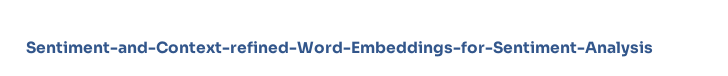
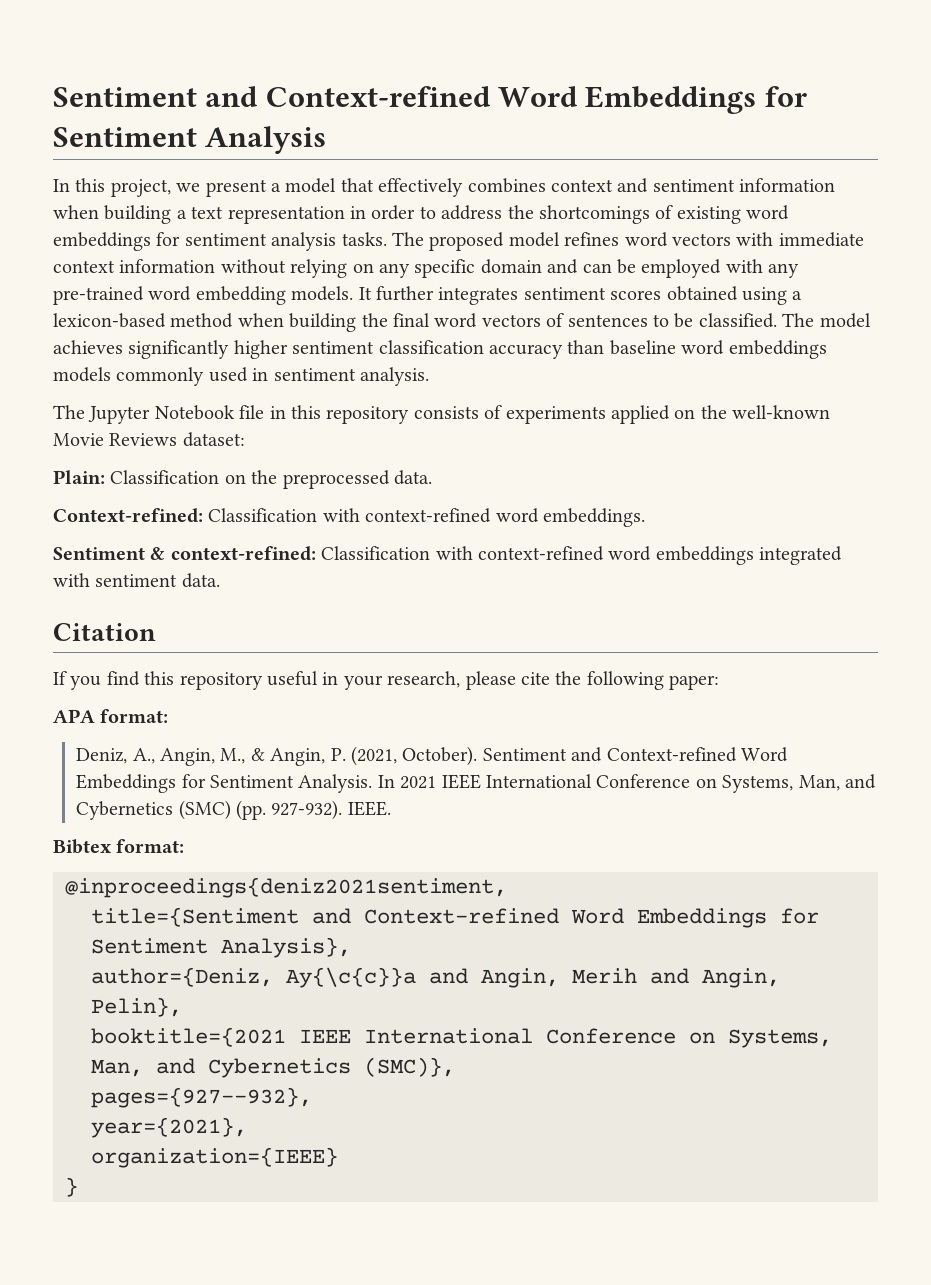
- Sentiment-and-Context-refined-Word-Embeddings-for-Sentiment-Analysis
+ Sentiment and Context-refined Word Embeddings for Sentiment Analysis
+ In this project, we present a model that effectively combines context and sentiment information when building a text representation in order to address the shortcomings of existing word embeddings for sentiment analysis tasks. The proposed model refines word vectors with immediate context information without relying on any specific domain and can be employed with any pre-trained word embedding models. It further integrates sentiment scores obtained using a lexicon-based method when building the final word vectors of sentences to be classified. The model achieves significantly higher sentiment classification accuracy than baseline word embeddings models commonly used in sentiment analysis.
+ The Jupyter Notebook file in this repository consists of experiments applied on the well-known Movie Reviews dataset:
+ Plain: Classification on the preprocessed data.
+ Context-refined: Classification with context-refined word embeddings.
+ Sentiment & context-refined: Classification with context-refined word embeddings integrated with sentiment data.
+ Citation
+ If you find this repository useful in your research, please cite the following paper:
+ APA format:
+ Deniz, A., Angin, M., & Angin, P. (2021, October). Sentiment and Context-refined Word Embeddings for Sentiment Analysis. In 2021 IEEE International Conference on Systems, Man, and Cybernetics (SMC) (pp. 927-932). IEEE.
+ Bibtex format:
+ @inproceedings{deniz2021sentiment,
+ title={Sentiment and Context-refined Word Embeddings for Sentiment Analysis},
+ author={Deniz, Ay{\c{c}}a and Angin, Merih and Angin, Pelin},
+ booktitle={2021 IEEE International Conference on Systems, Man, and Cybernetics (SMC)},
+ pages={927--932},
+ year={2021},
+ organization={IEEE}
+ }

